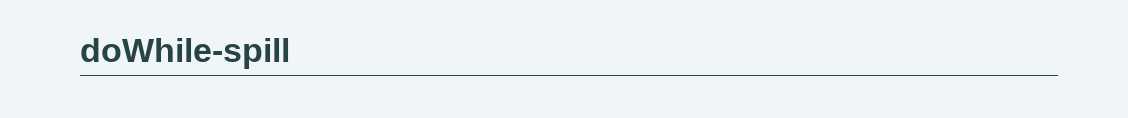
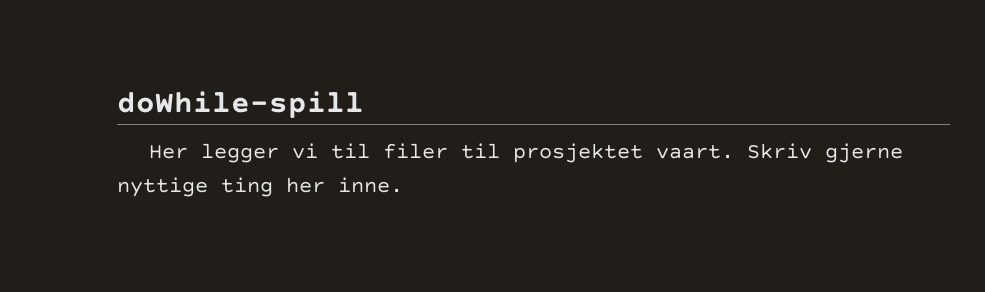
+ Her legger vi til filer til prosjektet vaart. Skriv gjerne nyttige ting her inne.

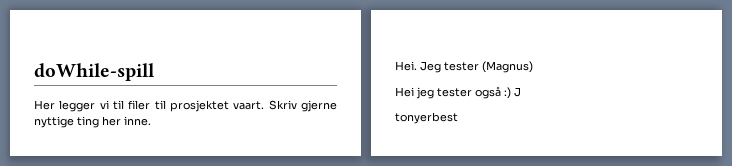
+ Hei. Jeg tester (Magnus)
+ Hei jeg tester også :) J
+ tonyerbest

